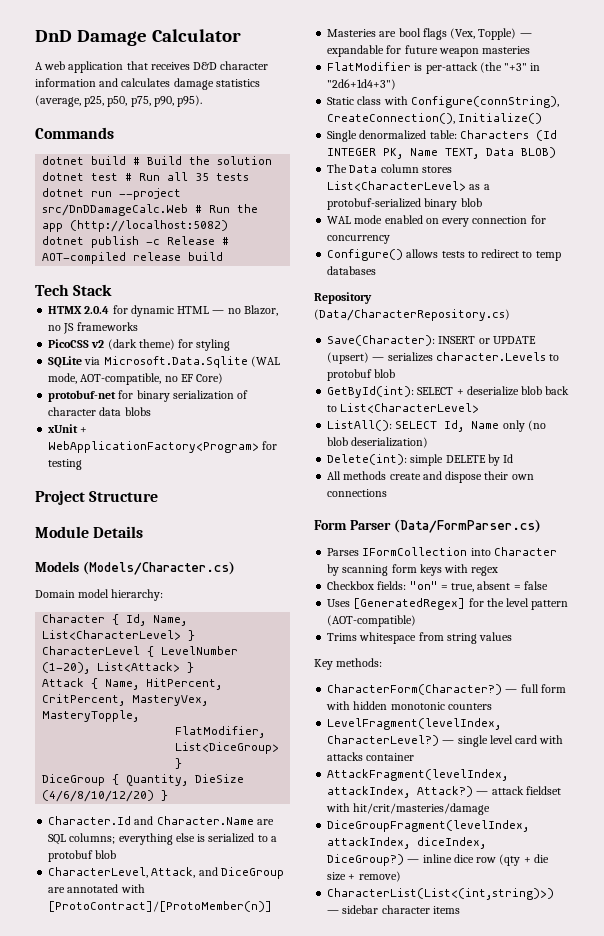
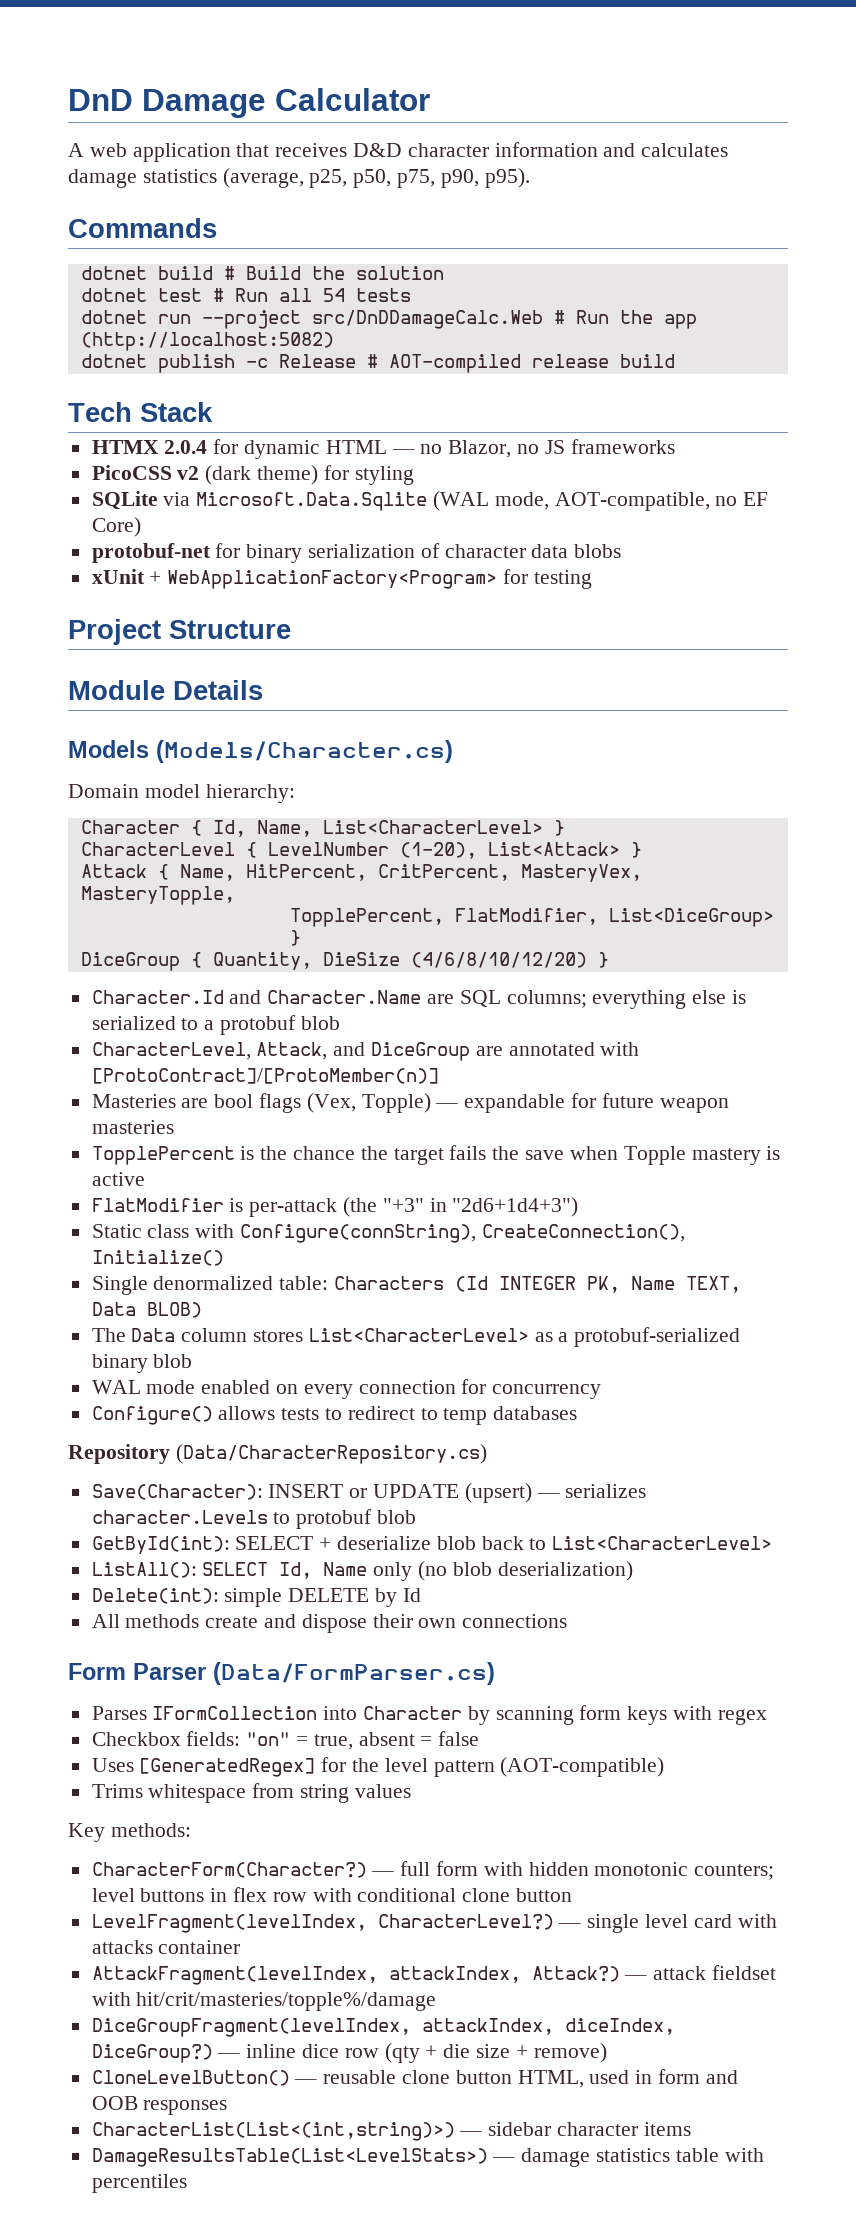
- dotnet test # Run all 35 tests
+ dotnet test # Run all 54 tests
- FlatModifier, List<DiceGroup> }
+ TopplePercent, FlatModifier, List<DiceGroup> }
+ TopplePercent is the chance the target fails the save when Topple mastery is active
- — full form with hidden monotonic counters
+ — full form with hidden monotonic counters; level buttons in flex row with conditional clone button
- — attack fieldset with hit/crit/masteries/damage
+ — attack fieldset with hit/crit/masteries/topple%/damage
+ CloneLevelButton() — reusable clone button HTML, used in form and OOB responses
+ DamageResultsTable(List<LevelStats>) — damage statistics table with percentiles

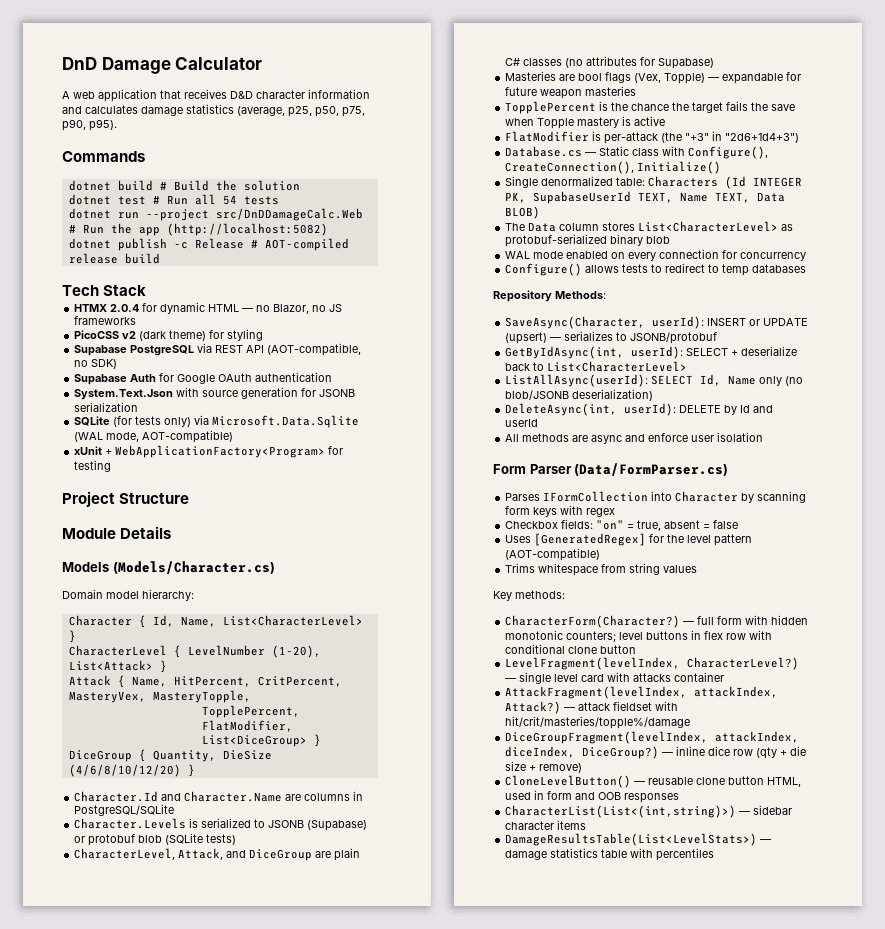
- SQLite via Microsoft.Data.Sqlite (WAL mode, AOT-compatible, no EF Core)
- protobuf-net for binary serialization of character data blobs
+ Supabase PostgreSQL via REST API (AOT-compatible, no SDK)
+ Supabase Auth for Google OAuth authentication
+ System.Text.Json with source generation for JSONB serialization
+ SQLite (for tests only) via Microsoft.Data.Sqlite (WAL mode, AOT-compatible)
- Character.Id and Character.Name are SQL columns; everything else is serialized to a protobuf blob
+ Character.Id and Character.Name are columns in PostgreSQL/SQLite
+ Character.Levels is serialized to JSONB (Supabase) or protobuf blob (SQLite tests)
- CharacterLevel, Attack, and DiceGroup are annotated with [ProtoContract]/[ProtoMember(n)]
+ CharacterLevel, Attack, and DiceGroup are plain C# classes (no attributes for Supabase)
- Static class with Configure(connString), CreateConnection(), Initialize()
+ Database.cs — Static class with Configure(), CreateConnection(), Initialize()
- Single denormalized table: Characters (Id INTEGER PK, Name TEXT, Data BLOB)
+ Single denormalized table: Characters (Id INTEGER PK, SupabaseUserId TEXT, Name TEXT, Data BLOB)
- The Data column stores List<CharacterLevel> as a protobuf-serialized binary blob
+ The Data column stores List<CharacterLevel> as protobuf-serialized binary blob
- Repository (Data/CharacterRepository.cs)
- Save(Character): INSERT or UPDATE (upsert) — serializes character.Levels to protobuf blob
- GetById(int): SELECT + deserialize blob back to List<CharacterLevel>
+ Repository Methods:
+ SaveAsync(Character, userId): INSERT or UPDATE (upsert) — serializes to JSONB/protobuf
+ GetByIdAsync(int, userId): SELECT + deserialize back to List<CharacterLevel>
- ListAll(): SELECT Id, Name only (no blob deserialization)
+ ListAllAsync(userId): SELECT Id, Name only (no blob/JSONB deserialization)
- Delete(int): simple DELETE by Id
+ DeleteAsync(int, userId): DELETE by Id and userId
- All methods create and dispose their own connections
+ All methods are async and enforce user isolation

